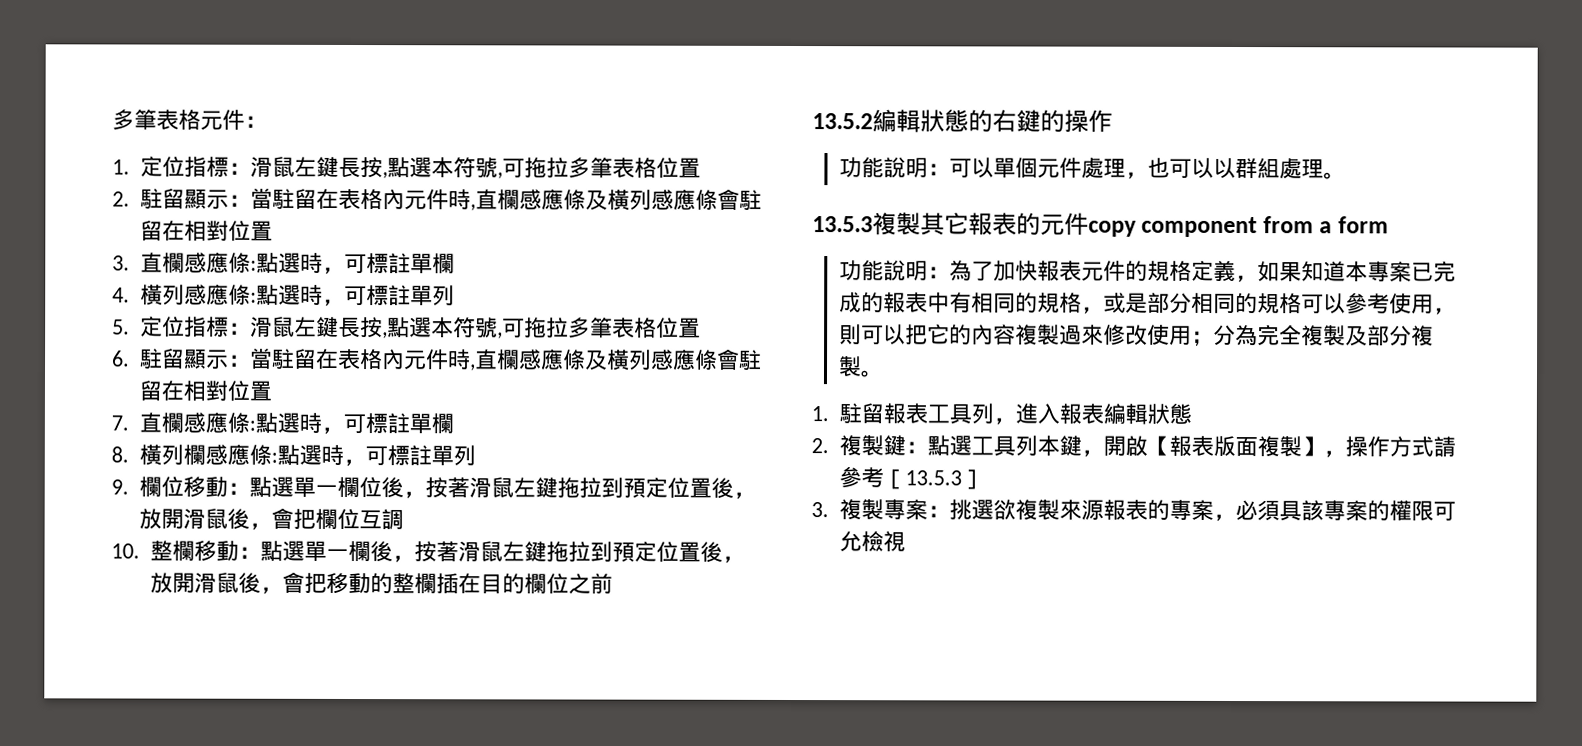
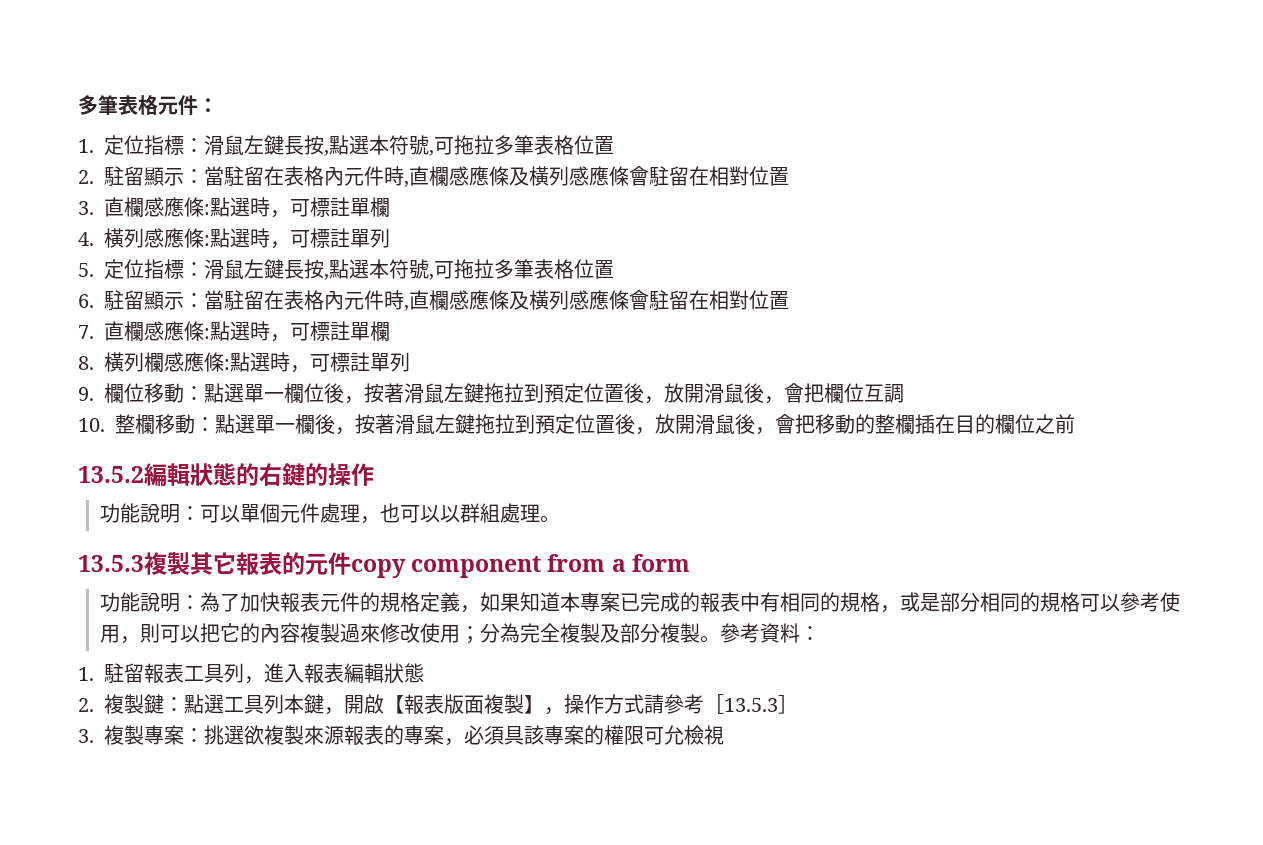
+ 參考資料：

